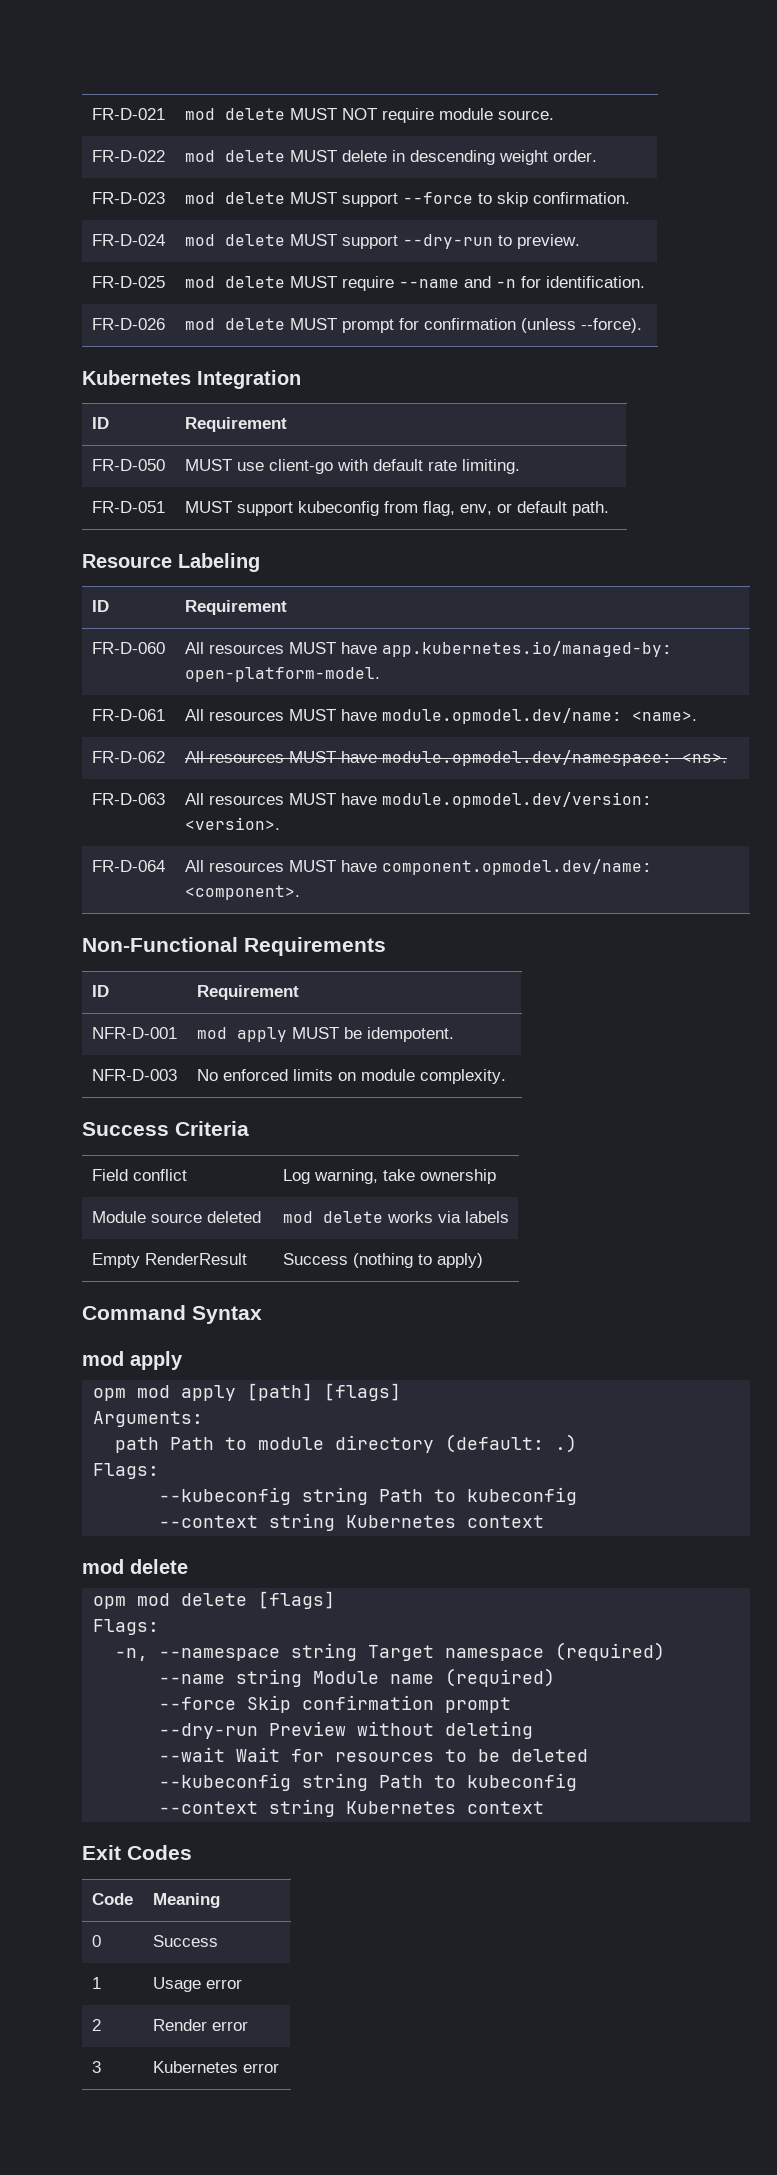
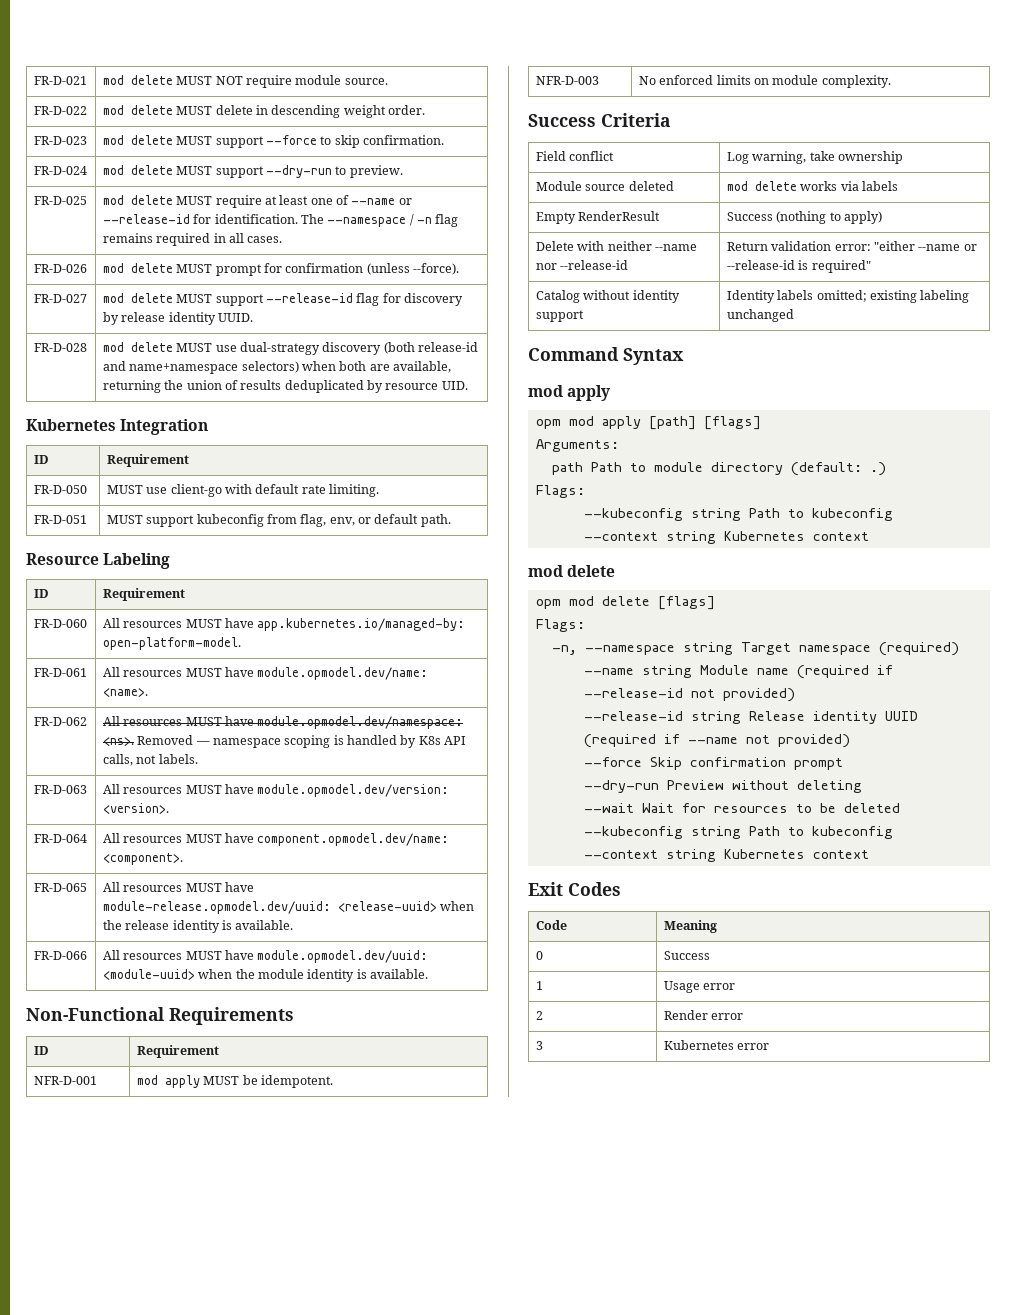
- FR-D-025 | mod delete MUST require --name and -n for identification.
+ FR-D-025 | mod delete MUST require at least one of --name or --release-id for identification. The --namespace / -n flag remains required in all cases.
+ FR-D-027 | mod delete MUST support --release-id flag for discovery by release identity UUID.
+ FR-D-028 | mod delete MUST use dual-strategy discovery (both release-id and name+namespace selectors) when both are available, returning the union of results deduplicated by resource UID.
- FR-D-062 | All resources MUST have module.opmodel.dev/namespace: <ns>.
+ FR-D-062 | All resources MUST have module.opmodel.dev/namespace: <ns>. Removed — namespace scoping is handled by K8s API calls, not labels.
+ FR-D-065 | All resources MUST have module-release.opmodel.dev/uuid: <release-uuid> when the release identity is available.
+ FR-D-066 | All resources MUST have module.opmodel.dev/uuid: <module-uuid> when the module identity is available.
+ Delete with neither --name nor --release-id | Return validation error: "either --name or --release-id is required"
+ Catalog without identity support | Identity labels omitted; existing labeling unchanged
- --name string Module name (required)
+ --name string Module name (required if --release-id not provided)
+ --release-id string Release identity UUID (required if --name not provided)

